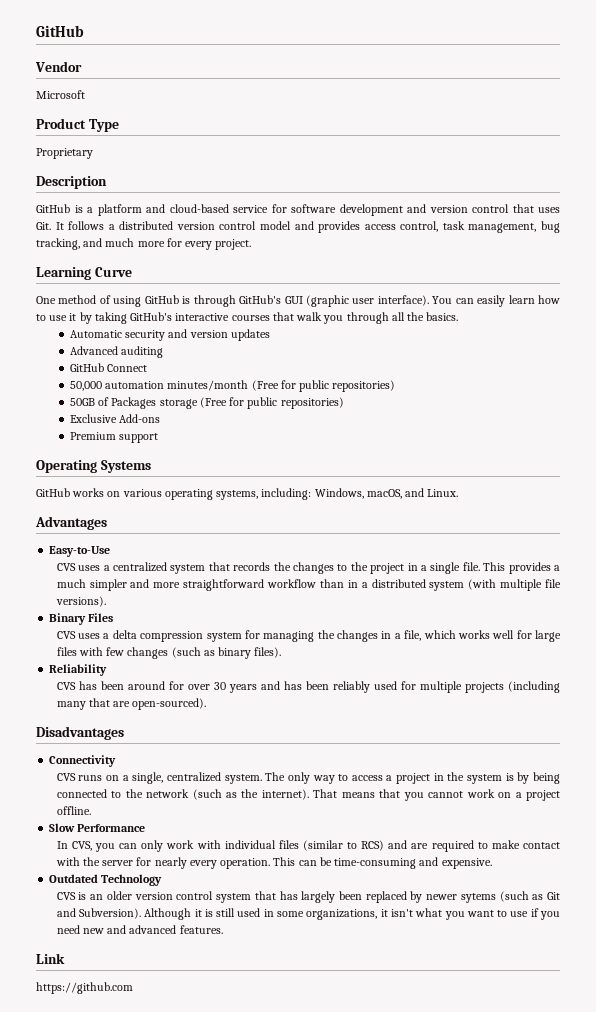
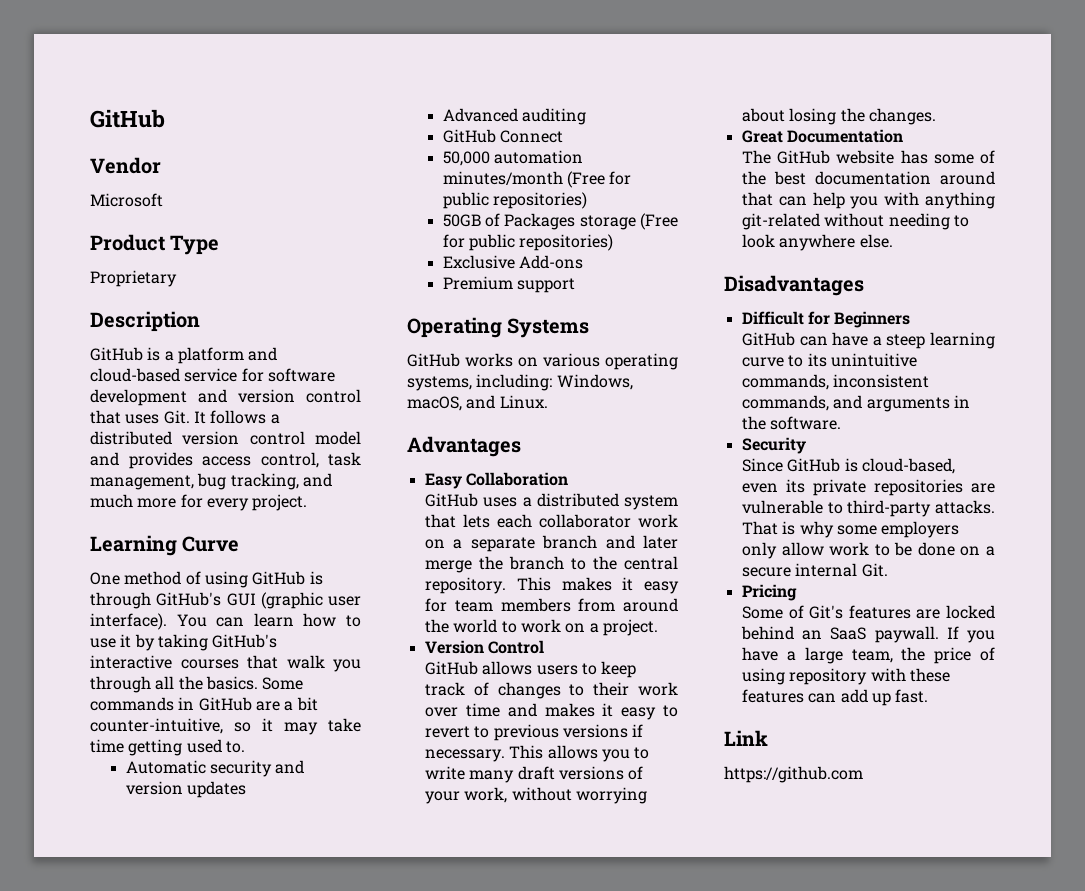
- You can easily learn how to use it by taking GitHub's interactive courses that walk you through all the basics.
+ You can learn how to use it by taking GitHub's interactive courses that walk you through all the basics. Some commands in GitHub are a bit counter-intuitive, so it may take time getting used to.
- Easy-to-Use
- CVS uses a centralized system that records the changes to the project in a single file. This provides a much simpler and more straightforward workflow than in a distributed system (with multiple file versions).
- Binary Files
- CVS uses a delta compression system for managing the changes in a file, which works well for large files with few changes (such as binary files).
- Reliability
- CVS has been around for over 30 years and has been reliably used for multiple projects (including many that are open-sourced).
+ Easy Collaboration
+ GitHub uses a distributed system that lets each collaborator work on a separate branch and later merge the branch to the central repository. This makes it easy for team members from around the world to work on a project.
+ Version Control
+ GitHub allows users to keep track of changes to their work over time and makes it easy to revert to previous versions if necessary. This allows you to write many draft versions of your work, without worrying about losing the changes.
+ Great Documentation
+ The GitHub website has some of the best documentation around that can help you with anything git-related without needing to look anywhere else.
  Disadvantages
- Connectivity
- CVS runs on a single, centralized system. The only way to access a project in the system is by being connected to the network (such as the internet). That means that you cannot work on a project offline.
- Slow Performance
- In CVS, you can only work with individual files (similar to RCS) and are required to make contact with the server for nearly every operation. This can be time-consuming and expensive.
- Outdated Technology
- CVS is an older version control system that has largely been replaced by newer sytems (such as Git and Subversion). Although it is still used in some organizations, it isn't what you want to use if you need new and advanced features.
+ Difficult for Beginners
+ GitHub can have a steep learning curve to its unintuitive commands, inconsistent commands, and arguments in the software.
+ Security
+ Since GitHub is cloud-based, even its private repositories are vulnerable to third-party attacks. That is why some employers only allow work to be done on a secure internal Git.
+ Pricing
+ Some of Git's features are locked behind an SaaS paywall. If you have a large team, the price of using repository with these features can add up fast.

